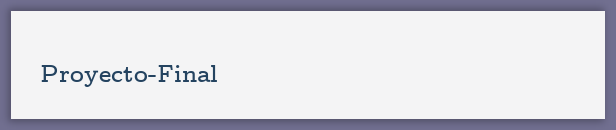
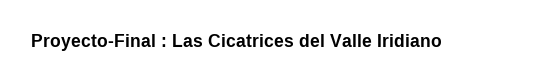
- Proyecto-Final
+ Proyecto-Final : Las Cicatrices del Valle Iridiano

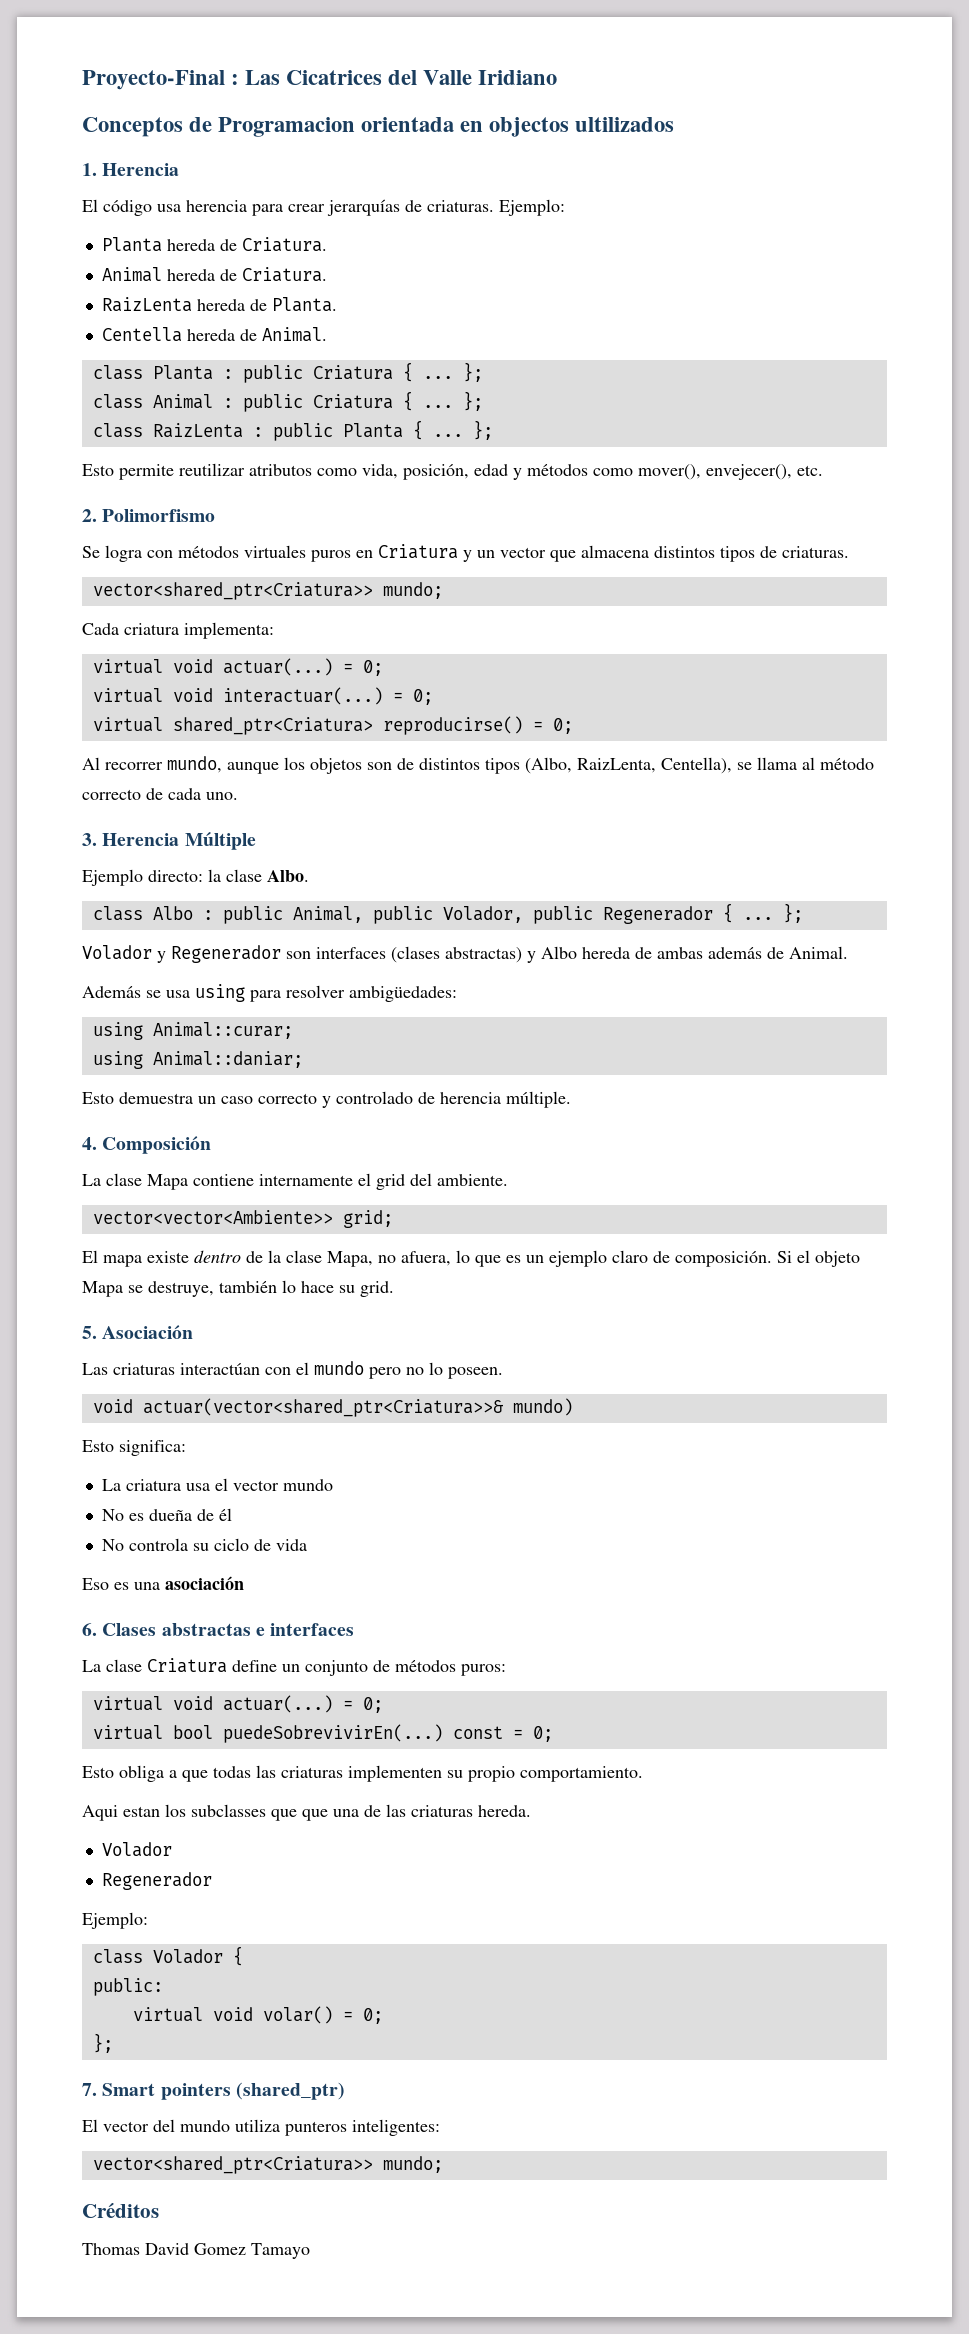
+ Conceptos de Programacion orientada en objectos ultilizados
+ 1. Herencia
+ El código usa herencia para crear jerarquías de criaturas. Ejemplo:
+ Planta hereda de Criatura.
+ Animal hereda de Criatura.
+ RaizLenta hereda de Planta.
+ Centella hereda de Animal.
+ class Planta : public Criatura { ... };
+ class Animal : public Criatura { ... };
+ class RaizLenta : public Planta { ... };
+ Esto permite reutilizar atributos como vida, posición, edad y métodos como mover(), envejecer(), etc.
+ 2. Polimorfismo
+ Se logra con métodos virtuales puros en Criatura y un vector que almacena distintos tipos de criaturas.
+ vector<shared_ptr<Criatura>> mundo;
+ Cada criatura implementa:
+ virtual void actuar(...) = 0;
+ virtual void interactuar(...) = 0;
+ virtual shared_ptr<Criatura> reproducirse() = 0;
+ Al recorrer mundo, aunque los objetos son de distintos tipos (Albo, RaizLenta, Centella), se llama al método correcto de cada uno.
+ 3. Herencia Múltiple
+ Ejemplo directo: la clase Albo.
+ class Albo : public Animal, public Volador, public Regenerador { ... };
+ Volador y Regenerador son interfaces (clases abstractas) y Albo hereda de ambas además de Animal.
+ Además se usa using para resolver ambigüedades:
+ using Animal::curar;
+ using Animal::daniar;
+ Esto demuestra un caso correcto y controlado de herencia múltiple.
+ 4. Composición
+ La clase Mapa contiene internamente el grid del ambiente.
+ vector<vector<Ambiente>> grid;
+ El mapa existe dentro de la clase Mapa, no afuera, lo que es un ejemplo claro de composición. Si el objeto Mapa se destruye, también lo hace su grid.
+ 5. Asociación
+ Las criaturas interactúan con el mundo pero no lo poseen.
+ void actuar(vector<shared_ptr<Criatura>>& mundo)
+ Esto significa:
+ La criatura usa el vector mundo
+ No es dueña de él
+ No controla su ciclo de vida
+ Eso es una asociación
+ 6. Clases abstractas e interfaces
+ La clase Criatura define un conjunto de métodos puros:
+ virtual void actuar(...) = 0;
+ virtual bool puedeSobrevivirEn(...) const = 0;
+ Esto obliga a que todas las criaturas implementen su propio comportamiento.
+ Aqui estan los subclasses que que una de las criaturas hereda.
+ Volador
+ Regenerador
+ Ejemplo:
+ class Volador {
+ public:
+ virtual void volar() = 0;
+ };
+ 7. Smart pointers (shared_ptr)
+ El vector del mundo utiliza punteros inteligentes:
+ vector<shared_ptr<Criatura>> mundo;
+ Créditos
+ Thomas David Gomez Tamayo

